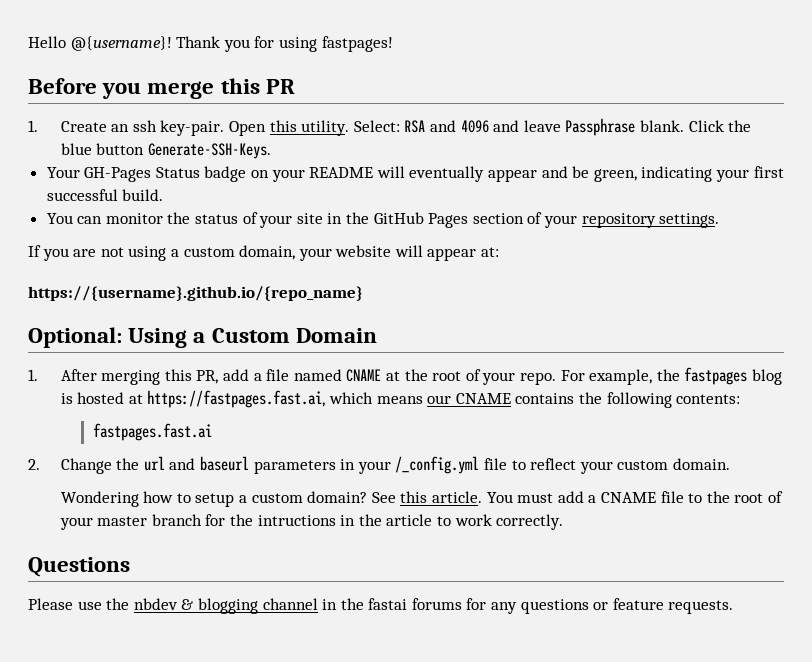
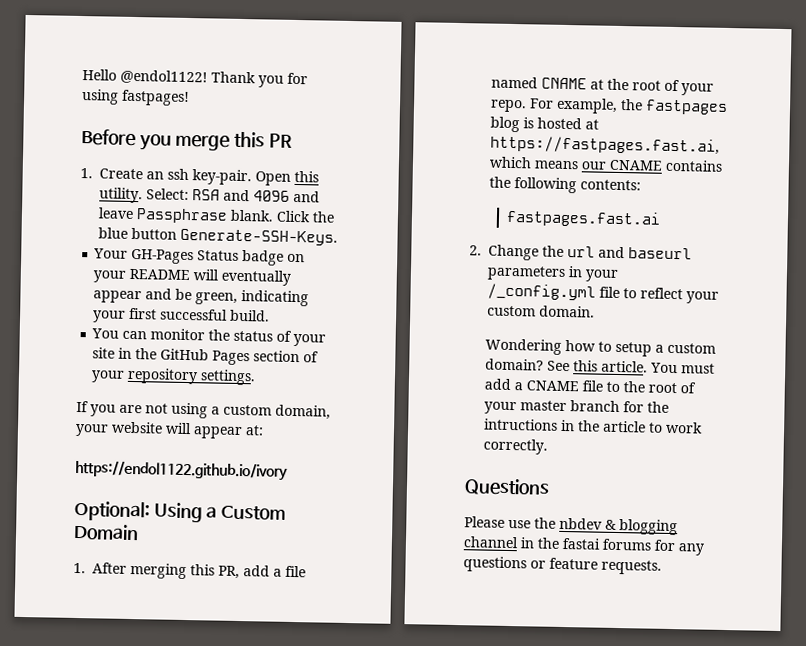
- Hello @{username}!
+ Hello @endol1122!
- https://{username}.github.io/{repo_name}
+ https://endol1122.github.io/ivory

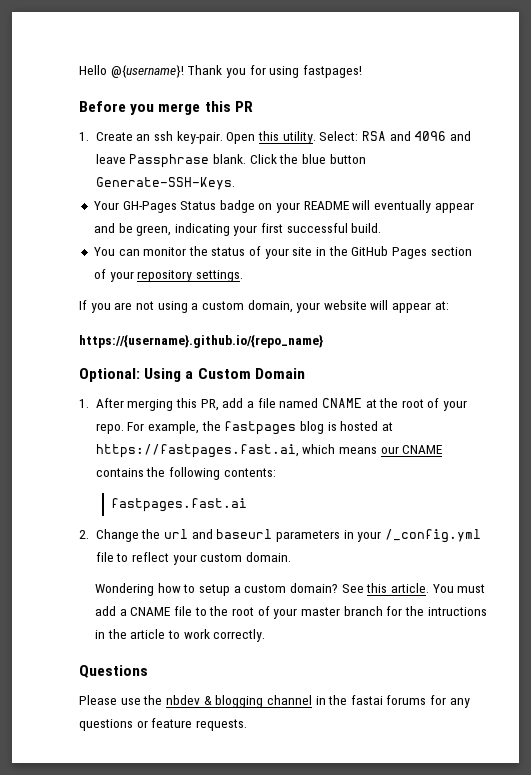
- Hello @endol1122!
+ Hello @{username}!
- https://endol1122.github.io/ivory
+ https://{username}.github.io/{repo_name}

